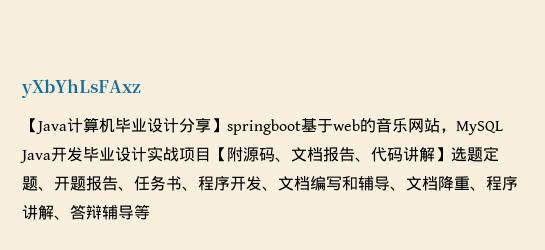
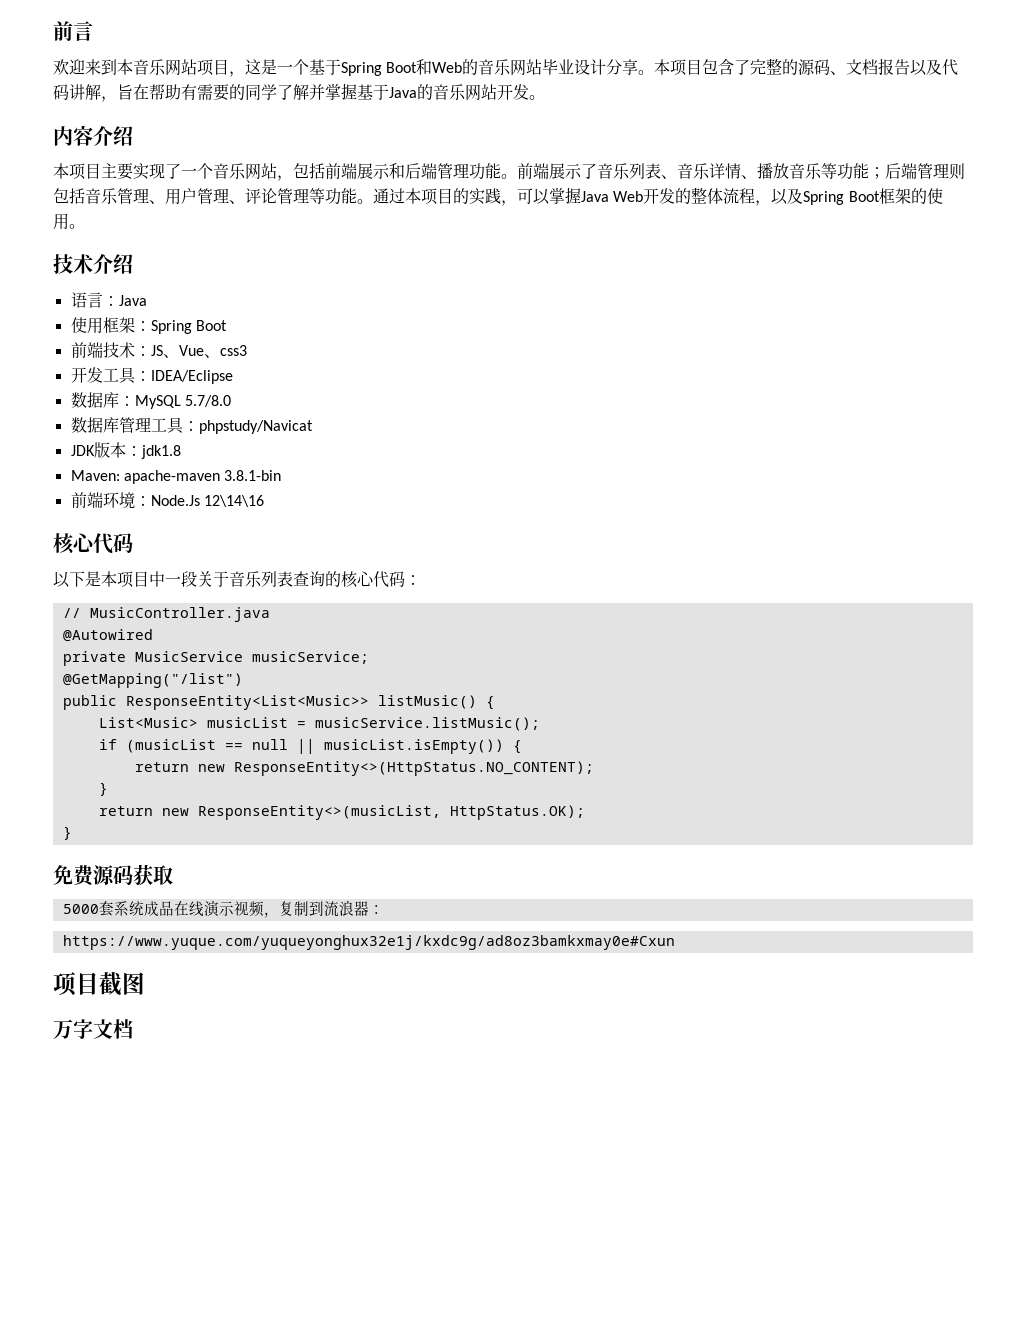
- yXbYhLsFAxz
- 【Java计算机毕业设计分享】springboot基于web的音乐网站，MySQL Java开发毕业设计实战项目【附源码、文档报告、代码讲解】选题定题、开题报告、任务书、程序开发、文档编写和辅导、文档降重、程序讲解、答辩辅导等
+ 前言
+ 欢迎来到本音乐网站项目，这是一个基于Spring Boot和Web的音乐网站毕业设计分享。本项目包含了完整的源码、文档报告以及代码讲解，旨在帮助有需要的同学了解并掌握基于Java的音乐网站开发。
+ 内容介绍
+ 本项目主要实现了一个音乐网站，包括前端展示和后端管理功能。前端展示了音乐列表、音乐详情、播放音乐等功能；后端管理则包括音乐管理、用户管理、评论管理等功能。通过本项目的实践，可以掌握Java Web开发的整体流程，以及Spring Boot框架的使用。
+ 技术介绍
+ 语言：Java
+ 使用框架：Spring Boot
+ 前端技术：JS、Vue、css3
+ 开发工具：IDEA/Eclipse
+ 数据库：MySQL 5.7/8.0
+ 数据库管理工具：phpstudy/Navicat
+ JDK版本：jdk1.8
+ Maven: apache-maven 3.8.1-bin
+ 前端环境：Node.Js 12\14\16
+ 核心代码
+ 以下是本项目中一段关于音乐列表查询的核心代码：
+ // MusicController.java
+ @Autowired
+ private MusicService musicService;
+ @GetMapping("/list")
+ public ResponseEntity<List<Music>> listMusic() {
+ List<Music> musicList = musicService.listMusic();
+ if (musicList == null || musicList.isEmpty()) {
+ return new ResponseEntity<>(HttpStatus.NO_CONTENT);
+ }
+ return new ResponseEntity<>(musicList, HttpStatus.OK);
+ }
+ 免费源码获取
+ 5000套系统成品在线演示视频，复制到流浪器：
+ https://www.yuque.com/yuqueyonghux32e1j/kxdc9g/ad8oz3bamkxmay0e#Cxun
+ 项目截图
+ 万字文档

